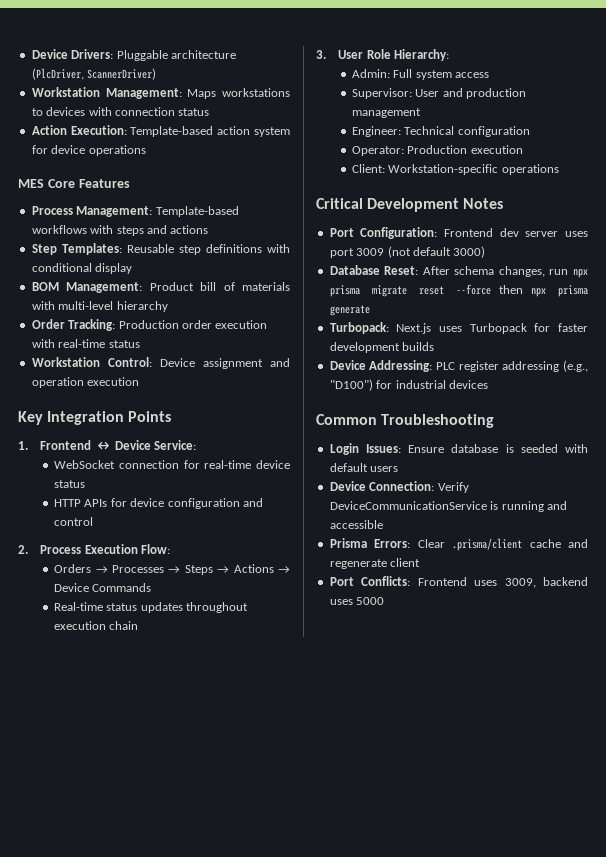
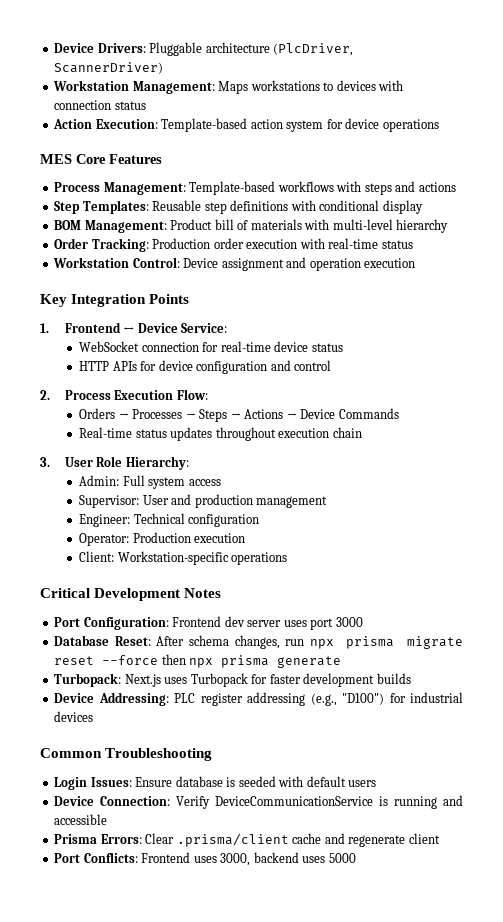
- Port Configuration: Frontend dev server uses port 3009 (not default 3000)
+ Port Configuration: Frontend dev server uses port 3000
- Port Conflicts: Frontend uses 3009, backend uses 5000
+ Port Conflicts: Frontend uses 3000, backend uses 5000

